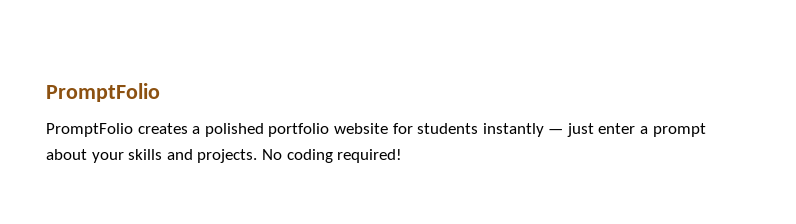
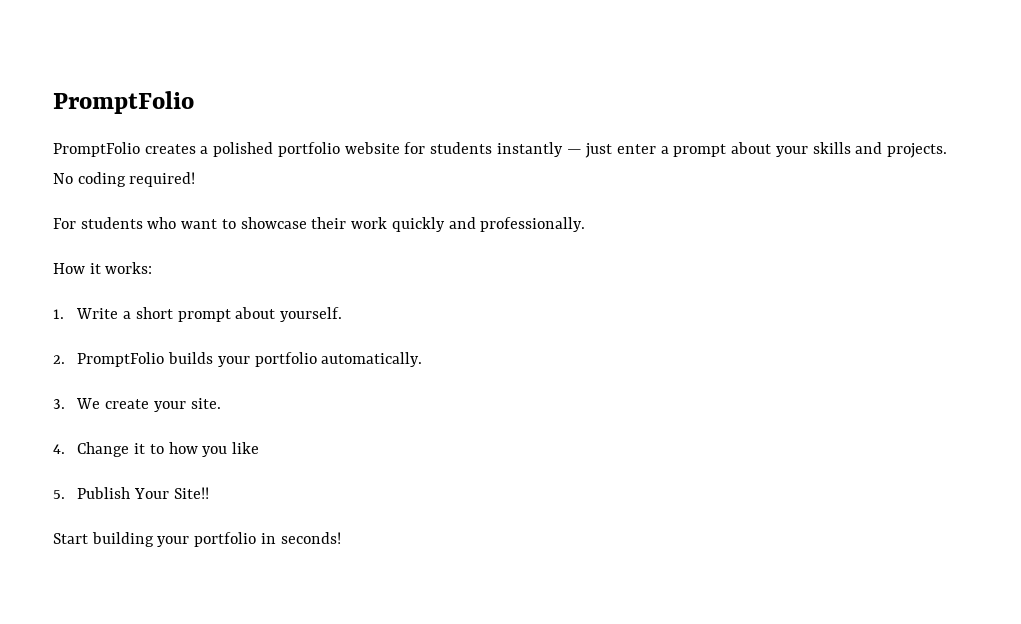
+ For students who want to showcase their work quickly and professionally.
+ How it works:
+ 1. Write a short prompt about yourself.
+ 2. PromptFolio builds your portfolio automatically.
+ 3. We create your site.
+ 4. Change it to how you like
+ 5. Publish Your Site!!
+ Start building your portfolio in seconds!

